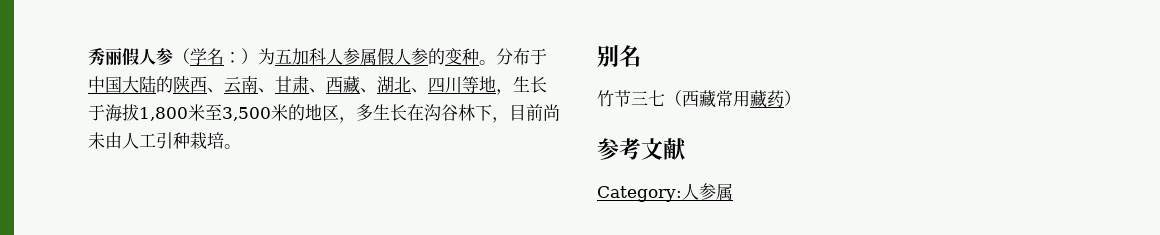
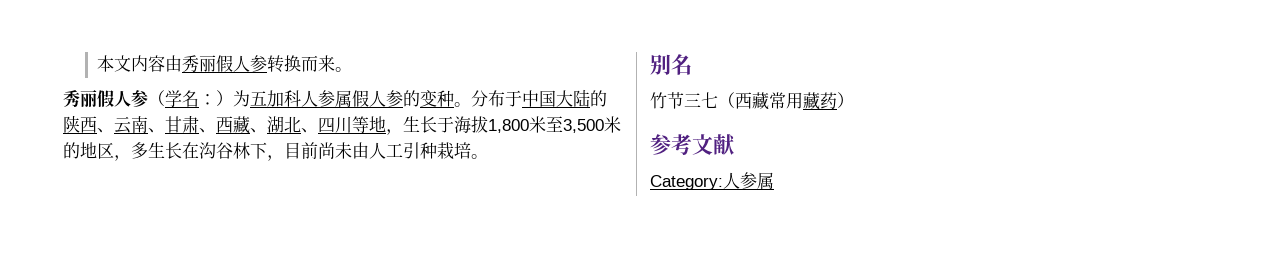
+ 本文内容由秀丽假人参转换而来。

